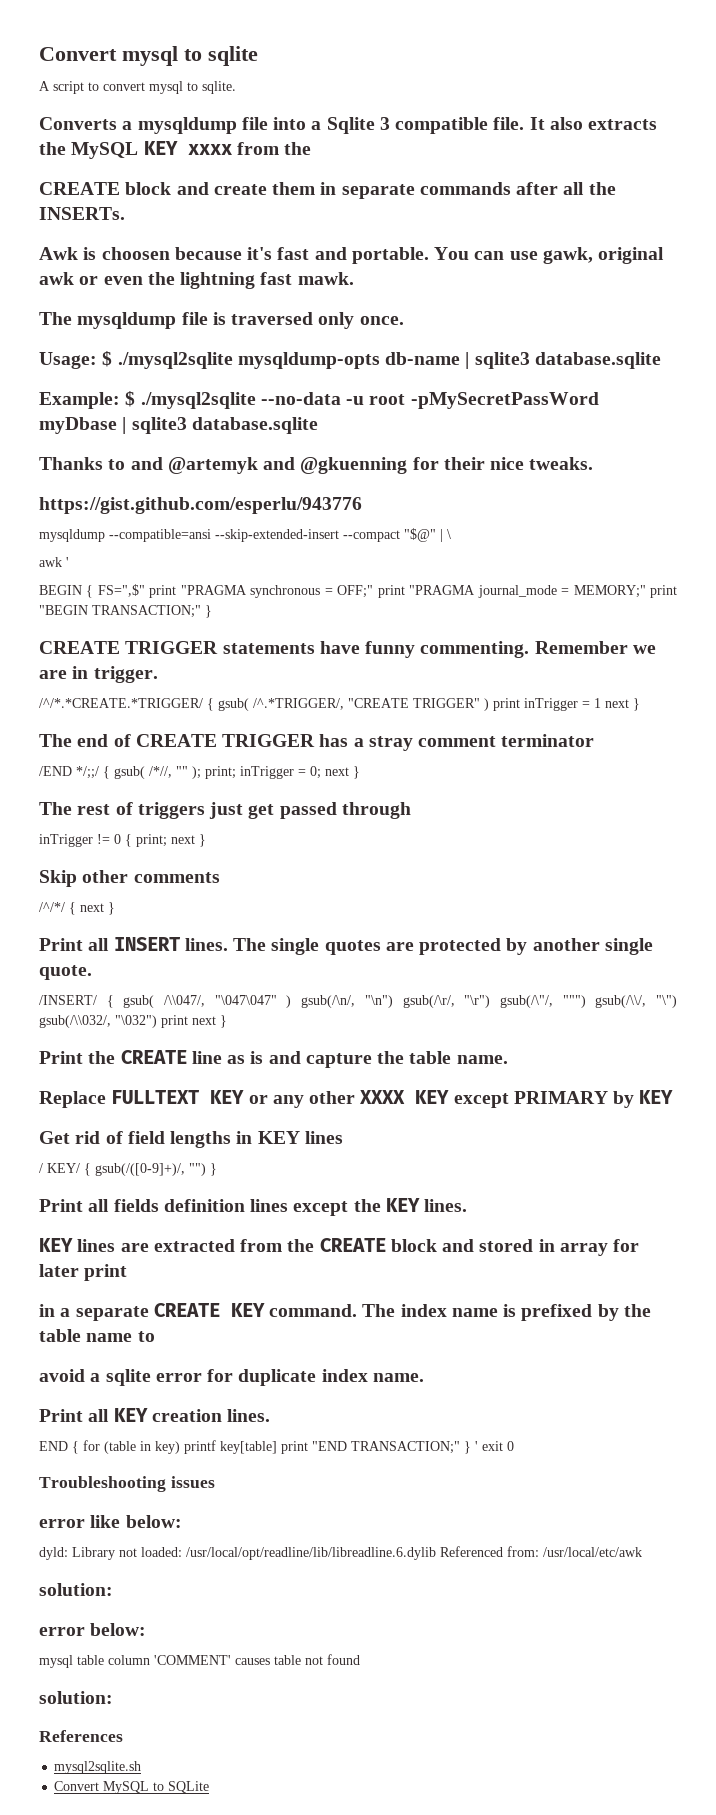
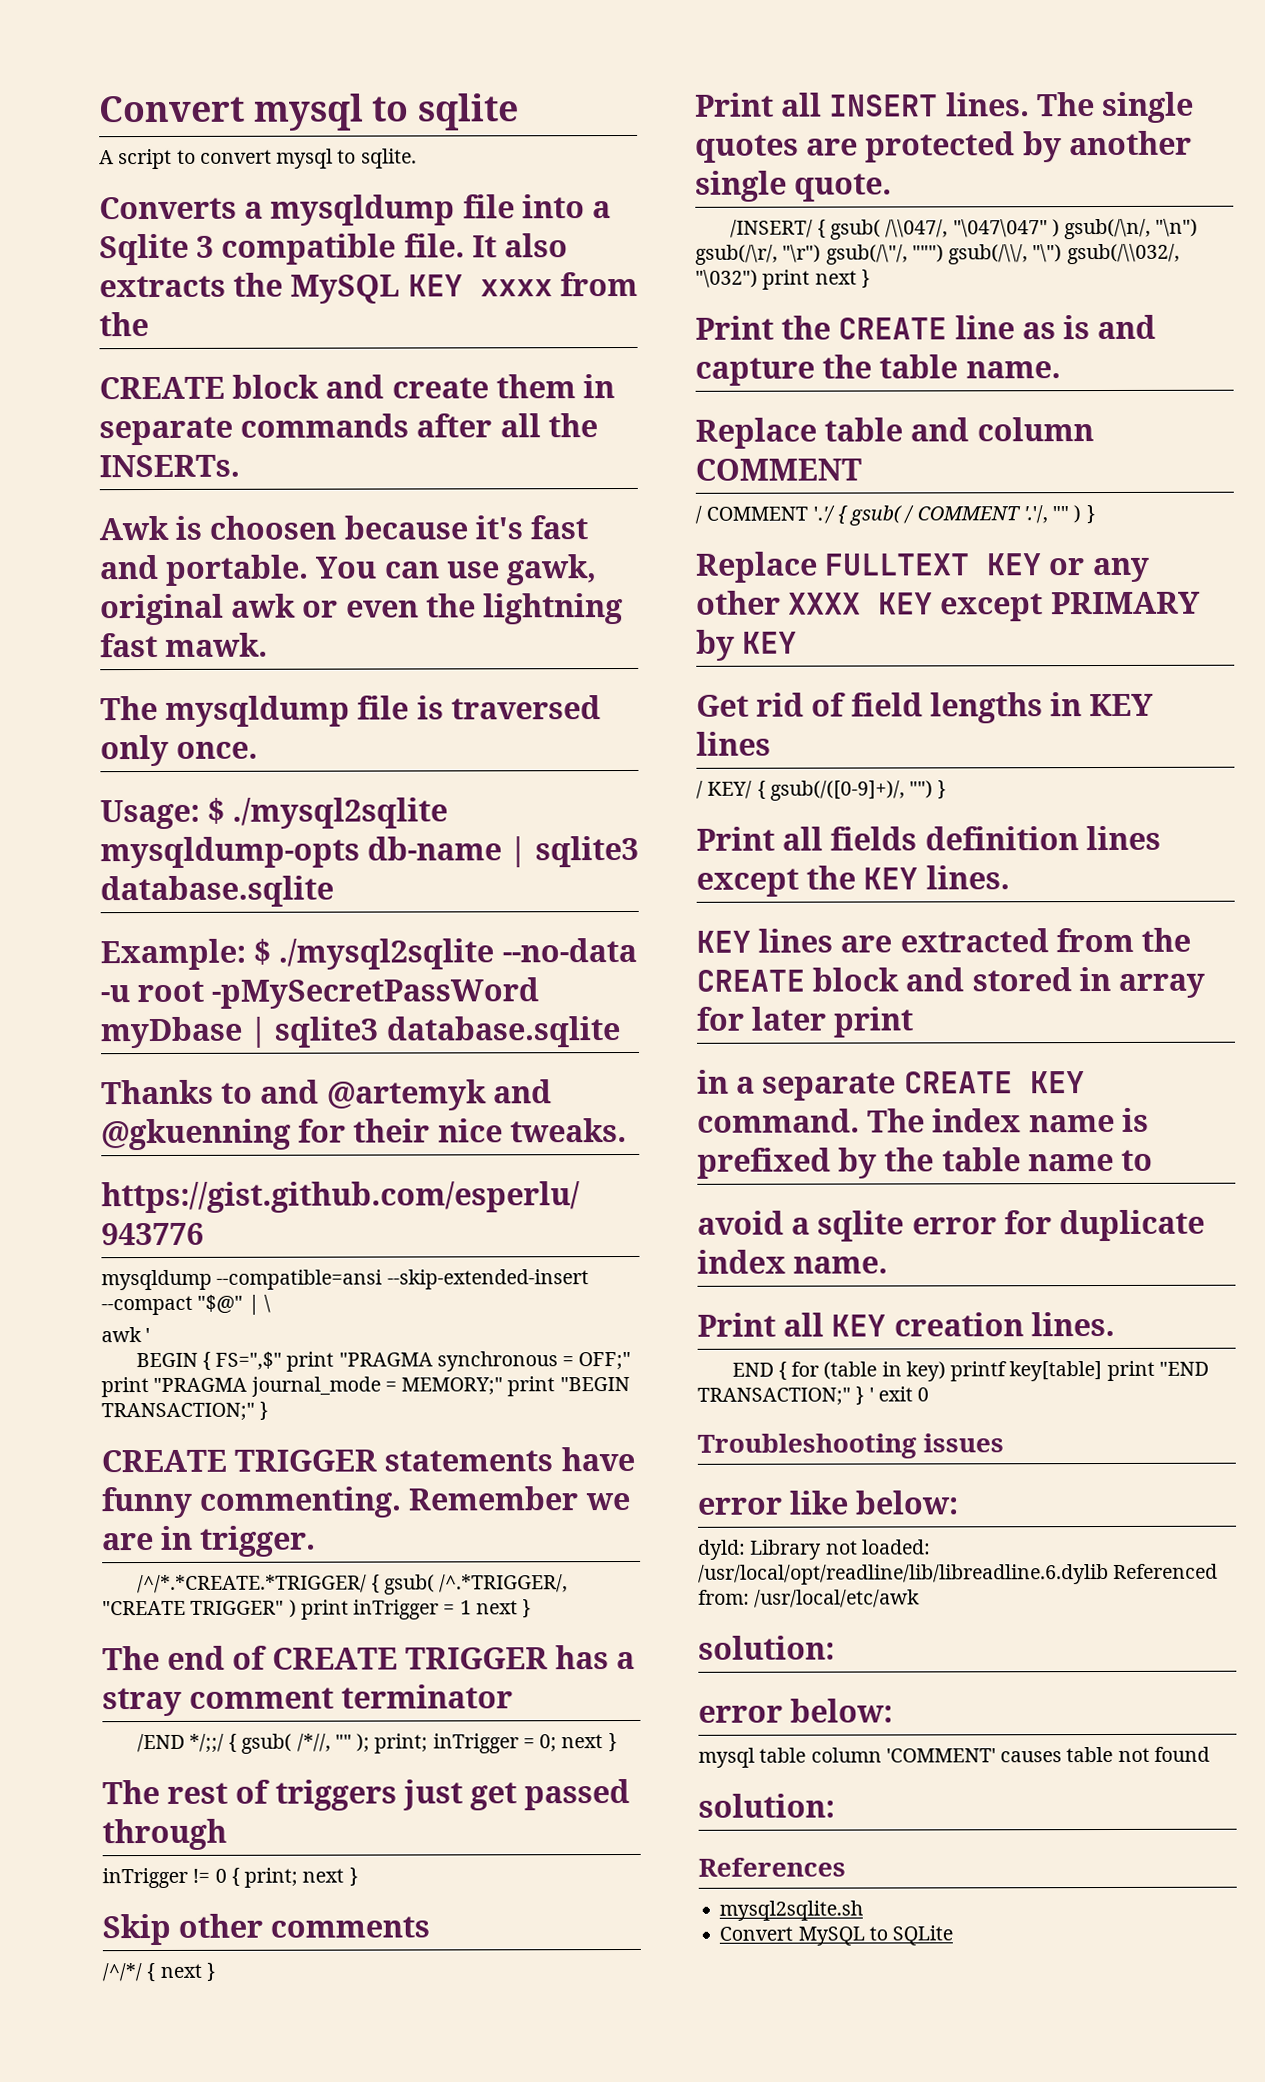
+ Replace table and column COMMENT
+ / COMMENT '.'/ { gsub( / COMMENT '.'/, "" ) }

